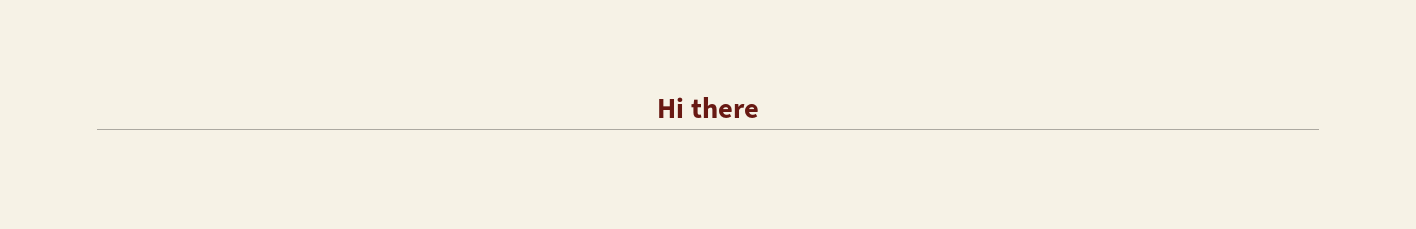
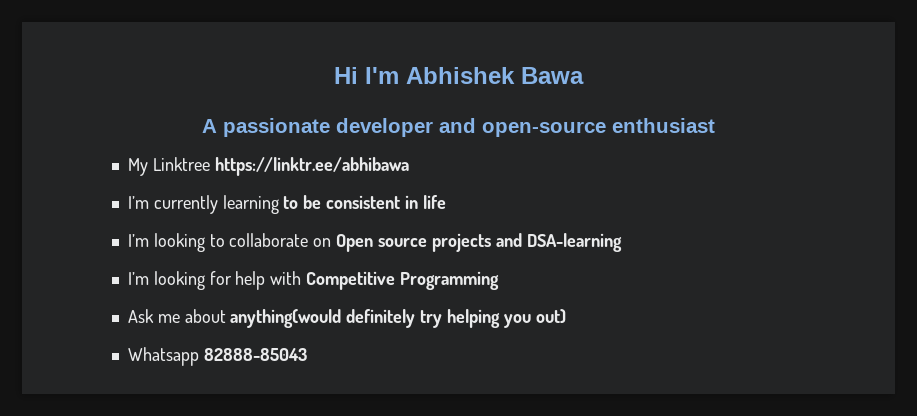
- Hi there
+ Hi I'm Abhishek Bawa
+ A passionate developer and open-source enthusiast
+ My Linktree https://linktr.ee/abhibawa
+ I’m currently learning to be consistent in life
+ I’m looking to collaborate on Open source projects and DSA-learning
+ I’m looking for help with Competitive Programming
+ Ask me about anything(would definitely try helping you out)
+ Whatsapp 82888-85043

